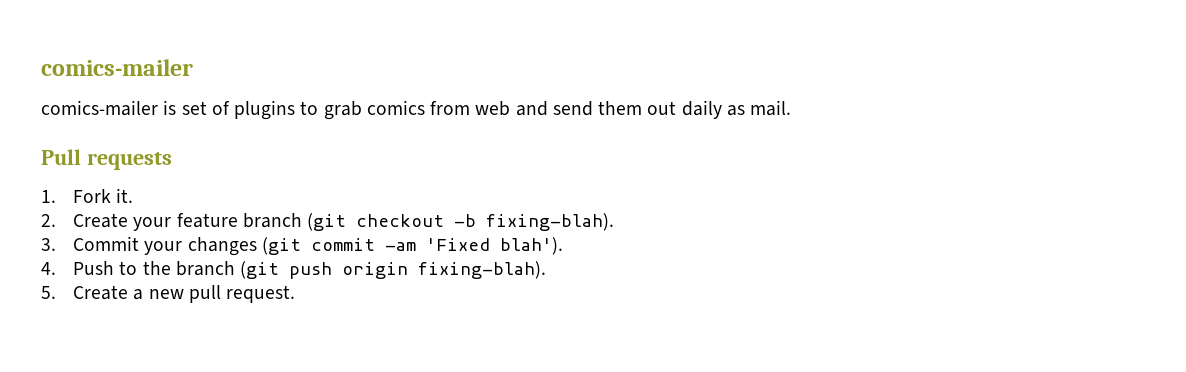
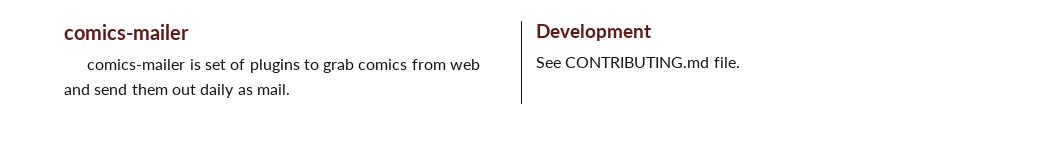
- Pull requests
- 1. Fork it.
- 2. Create your feature branch (git checkout -b fixing-blah).
- 3. Commit your changes (git commit -am 'Fixed blah').
- 4. Push to the branch (git push origin fixing-blah).
- 5. Create a new pull request.
+ Development
+ See CONTRIBUTING.md file.

